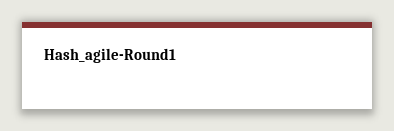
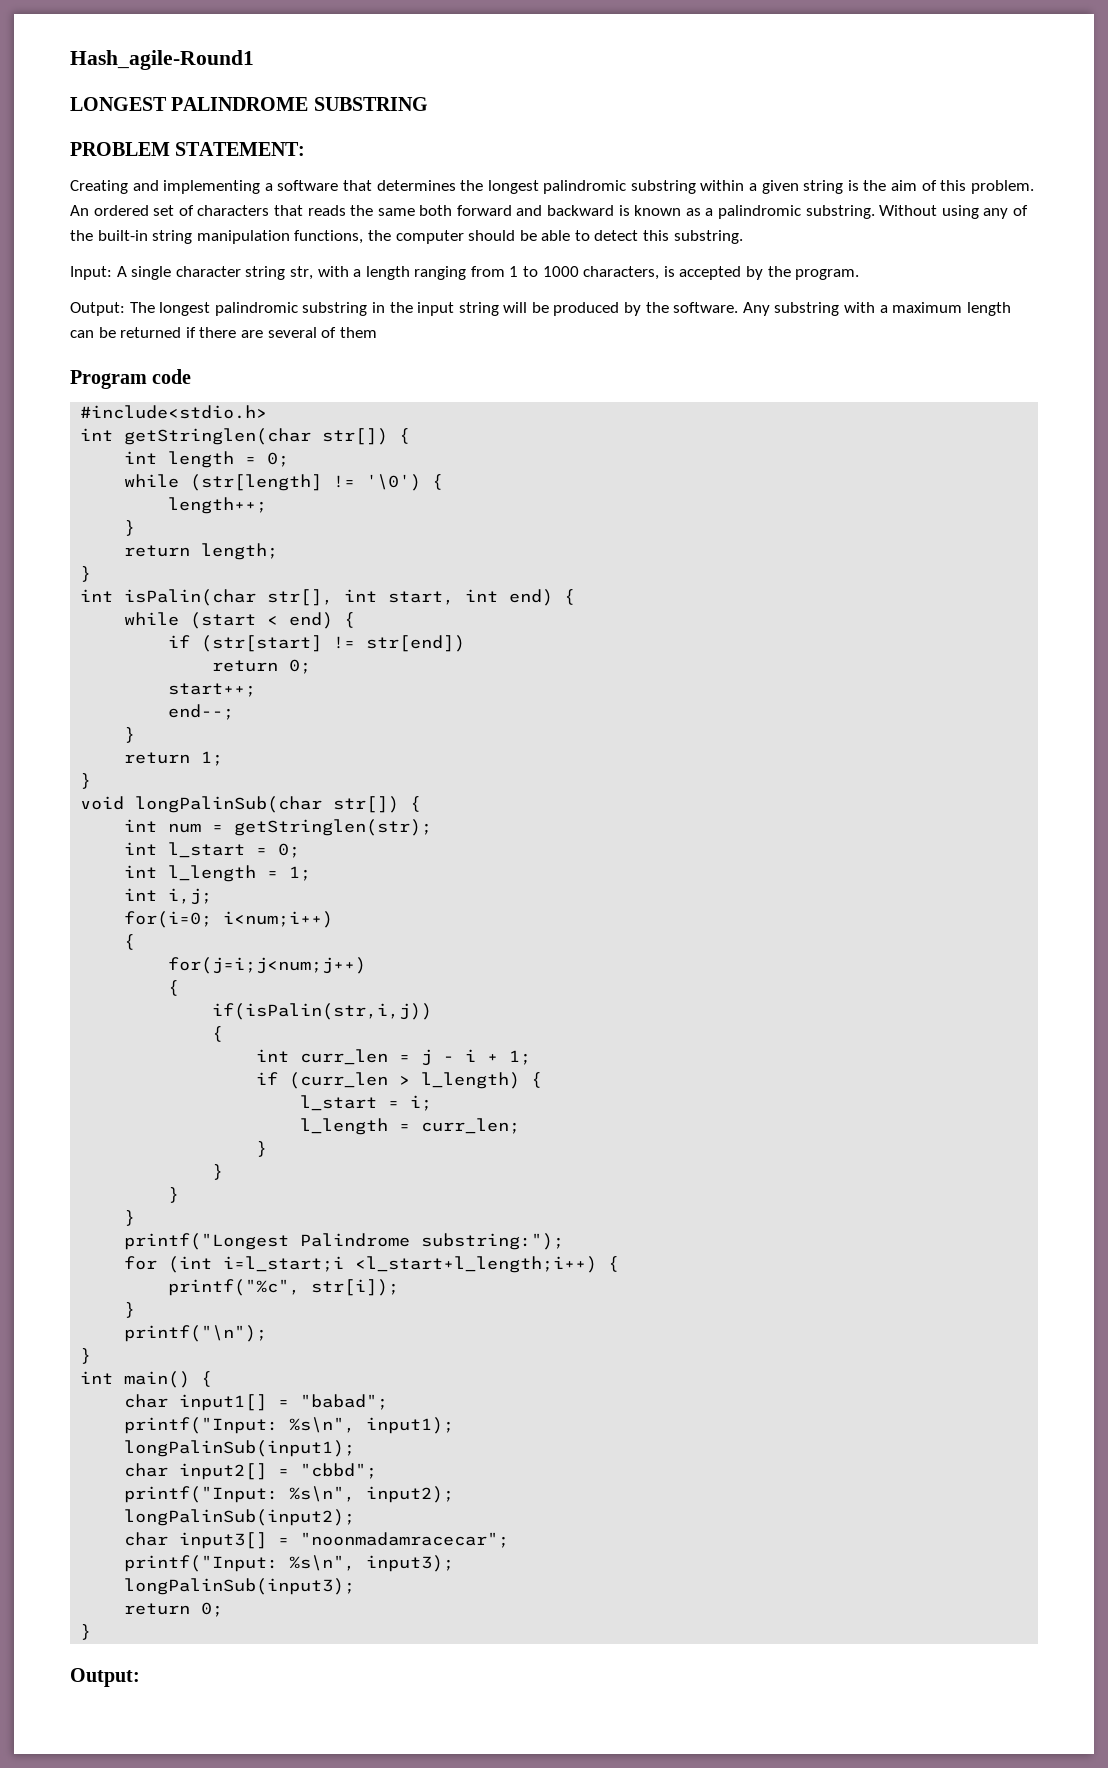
+ LONGEST PALINDROME SUBSTRING
+ PROBLEM STATEMENT:
+ Creating and implementing a software that determines the longest palindromic substring within a given string is the aim of this problem. An ordered set of characters that reads the same both forward and backward is known as a palindromic substring. Without using any of the built-in string manipulation functions, the computer should be able to detect this substring.
+ Input: A single character string str, with a length ranging from 1 to 1000 characters, is accepted by the program.
+ Output: The longest palindromic substring in the input string will be produced by the software. Any substring with a maximum length can be returned if there are several of them
+ Program code
+ #include<stdio.h>
+ int getStringlen(char str[]) {
+ int length = 0;
+ while (str[length] != '\0') {
+ length++;
+ }
+ return length;
+ }
+ int isPalin(char str[], int start, int end) {
+ while (start < end) {
+ if (str[start] != str[end])
+ return 0;
+ start++;
+ end--;
+ }
+ return 1;
+ }
+ void longPalinSub(char str[]) {
+ int num = getStringlen(str);
+ int l_start = 0;
+ int l_length = 1;
+ int i,j;
+ for(i=0; i<num;i++)
+ {
+ for(j=i;j<num;j++)
+ {
+ if(isPalin(str,i,j))
+ {
+ int curr_len = j - i + 1;
+ if (curr_len > l_length) {
+ l_start = i;
+ l_length = curr_len;
+ }
+ }
+ }
+ }
+ printf("Longest Palindrome substring:");
+ for (int i=l_start;i <l_start+l_length;i++) {
+ printf("%c", str[i]);
+ }
+ printf("\n");
+ }
+ int main() {
+ char input1[] = "babad";
+ printf("Input: %s\n", input1);
+ longPalinSub(input1);
+ char input2[] = "cbbd";
+ printf("Input: %s\n", input2);
+ longPalinSub(input2);
+ char input3[] = "noonmadamracecar";
+ printf("Input: %s\n", input3);
+ longPalinSub(input3);
+ return 0;
+ }
+ Output:

